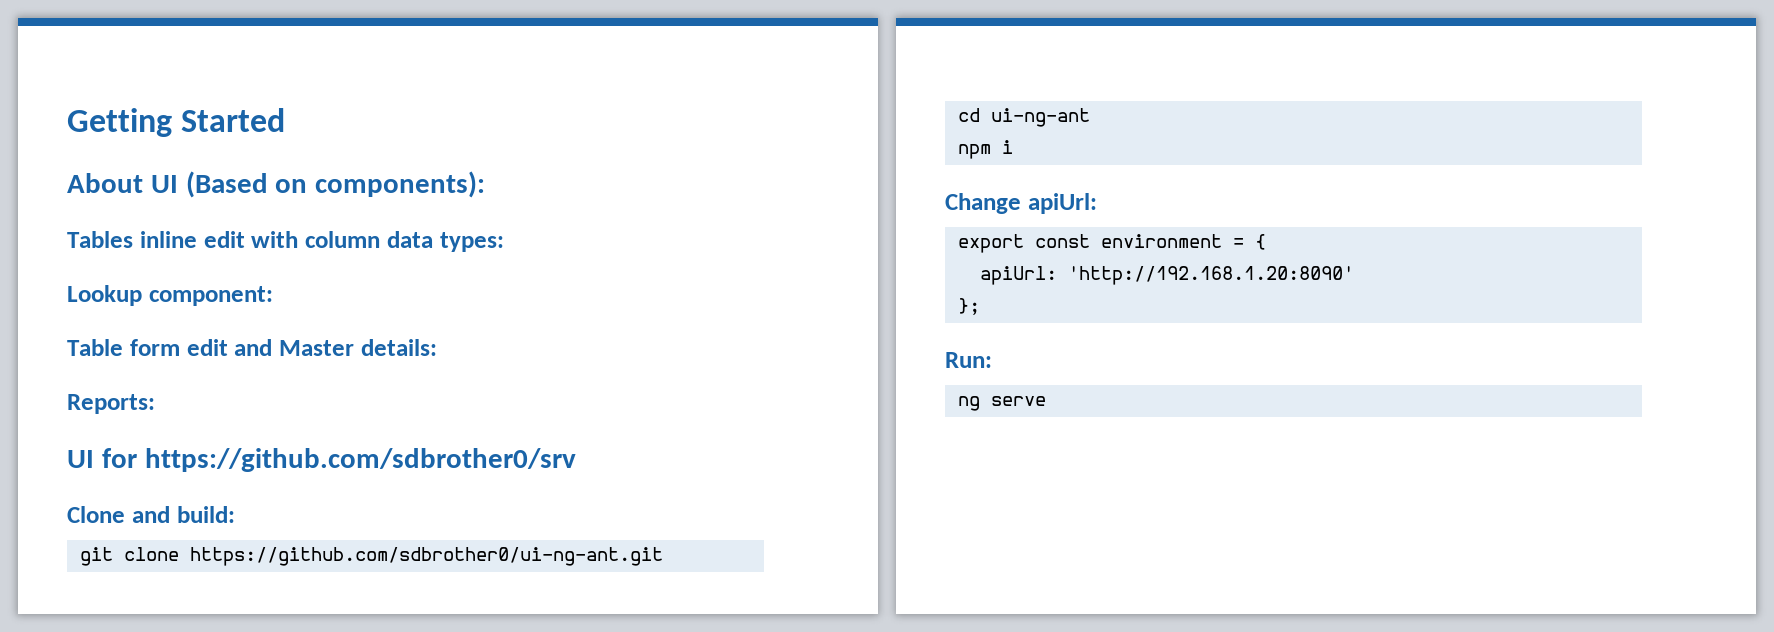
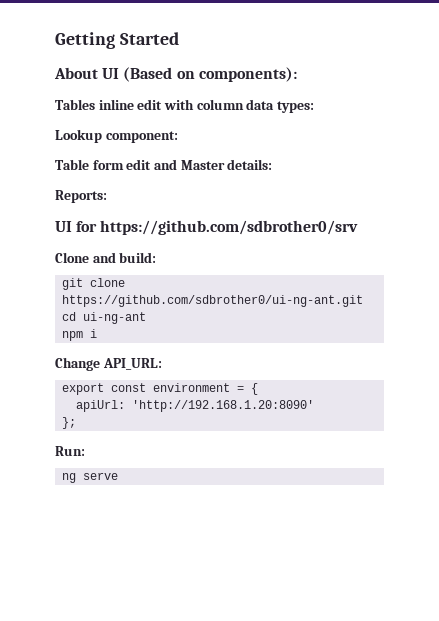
- Change apiUrl:
+ Change API_URL:

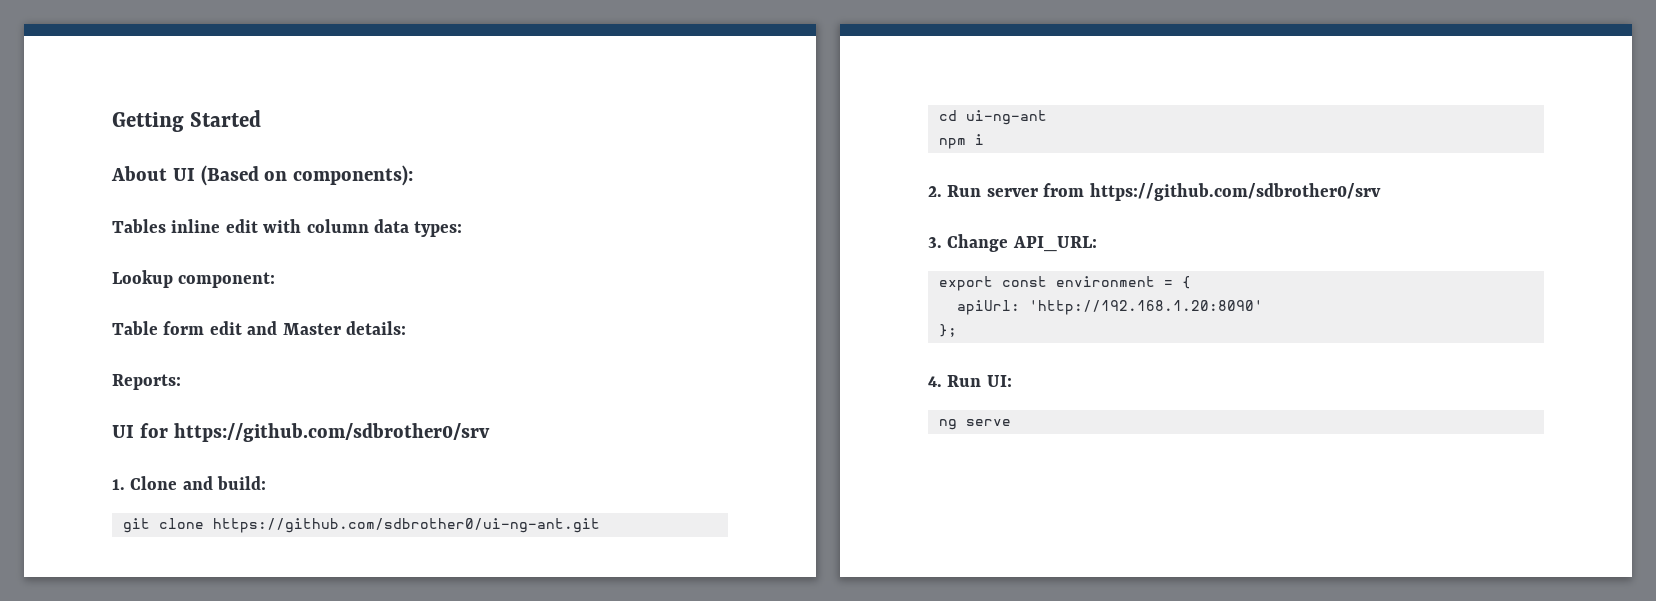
- Clone and build:
+ 1. Clone and build:
- Change API_URL:
+ 2. Run server from https://github.com/sdbrother0/srv
+ 3. Change API_URL:
- Run:
+ 4. Run UI:

